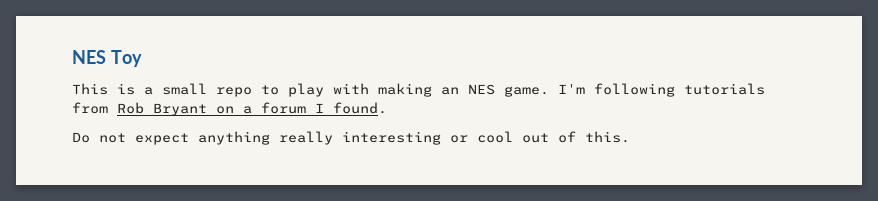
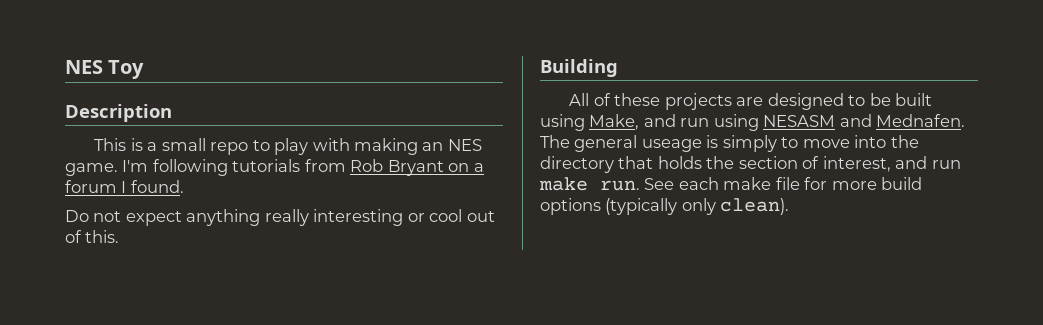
+ Description
+ Building
+ All of these projects are designed to be built using Make, and run using NESASM and Mednafen. The general useage is simply to move into the directory that holds the section of interest, and run make run. See each make file for more build options (typically only clean).

